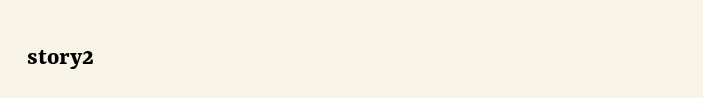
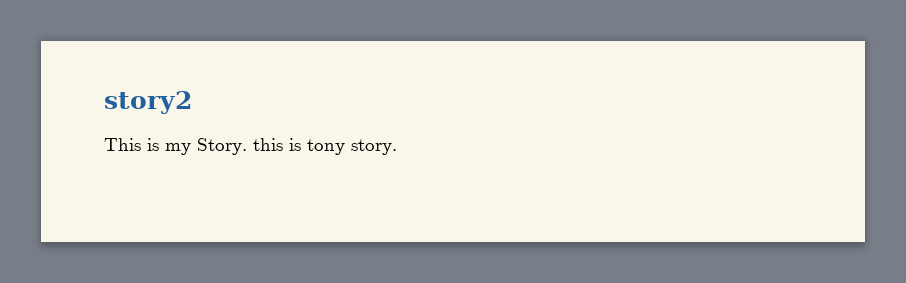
+ This is my Story. this is tony story.

